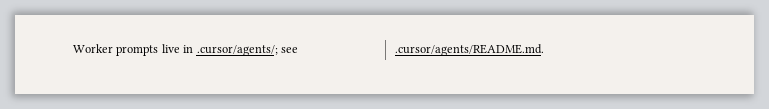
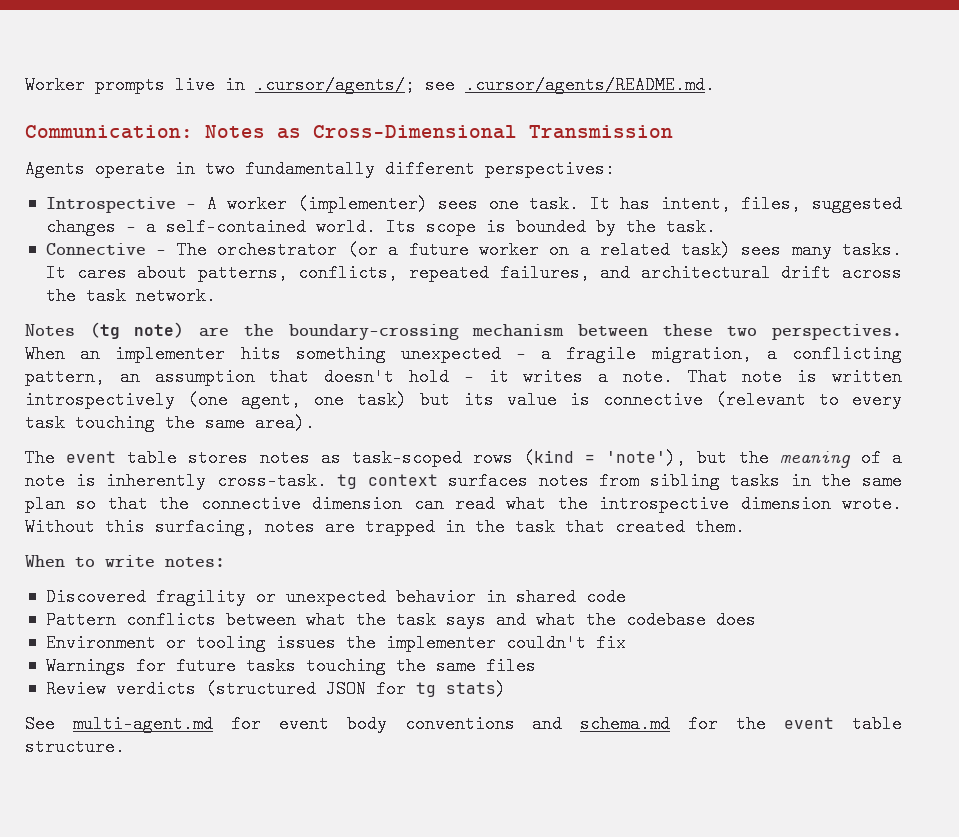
+ Communication: Notes as Cross-Dimensional Transmission
+ Agents operate in two fundamentally different perspectives:
+ Introspective — A worker (implementer) sees one task. It has intent, files, suggested changes — a self-contained world. Its scope is bounded by the task.
+ Connective — The orchestrator (or a future worker on a related task) sees many tasks. It cares about patterns, conflicts, repeated failures, and architectural drift across the task network.
+ Notes (tg note) are the boundary-crossing mechanism between these two perspectives. When an implementer hits something unexpected — a fragile migration, a conflicting pattern, an assumption that doesn't hold — it writes a note. That note is written introspectively (one agent, one task) but its value is connective (relevant to every task touching the same area).
+ The event table stores notes as task-scoped rows (kind = 'note'), but the meaning of a note is inherently cross-task. tg context surfaces notes from sibling tasks in the same plan so that the connective dimension can read what the introspective dimension wrote. Without this surfacing, notes are trapped in the task that created them.
+ When to write notes:
+ Discovered fragility or unexpected behavior in shared code
+ Pattern conflicts between what the task says and what the codebase does
+ Environment or tooling issues the implementer couldn't fix
+ Warnings for future tasks touching the same files
+ Review verdicts (structured JSON for tg stats)
+ See multi-agent.md for event body conventions and schema.md for the event table structure.

